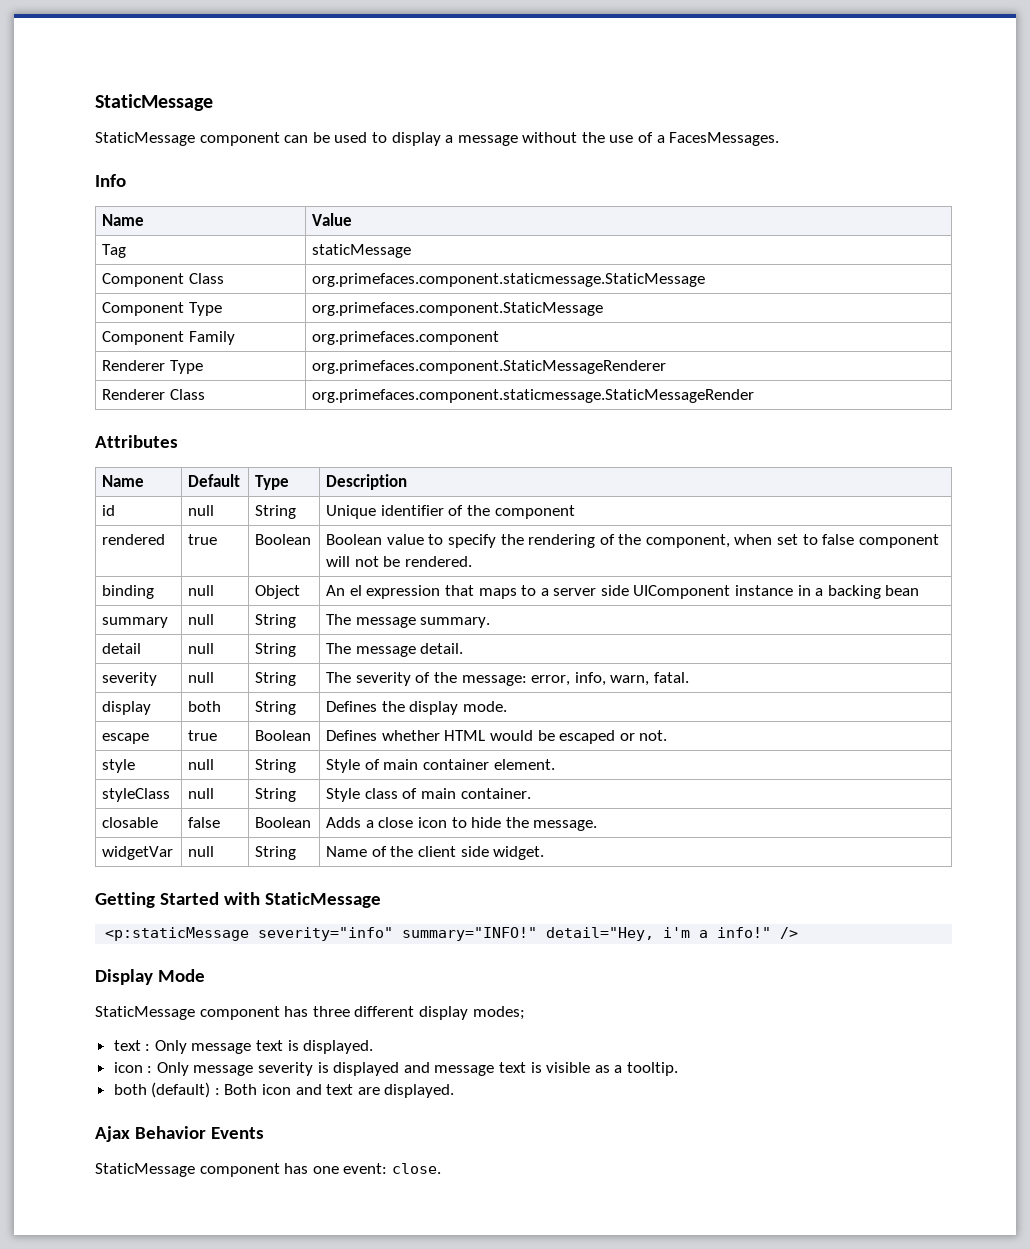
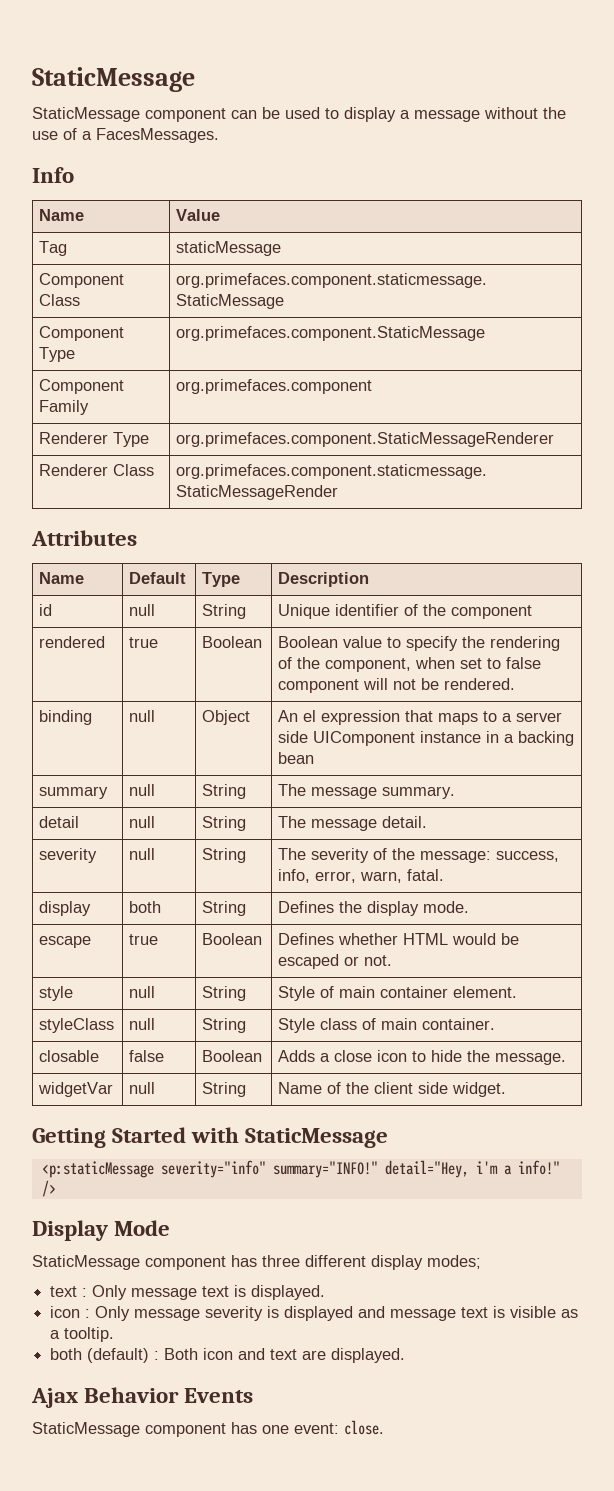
- severity | null | String | The severity of the message: error, info, warn, fatal.
+ severity | null | String | The severity of the message: success, info, error, warn, fatal.

